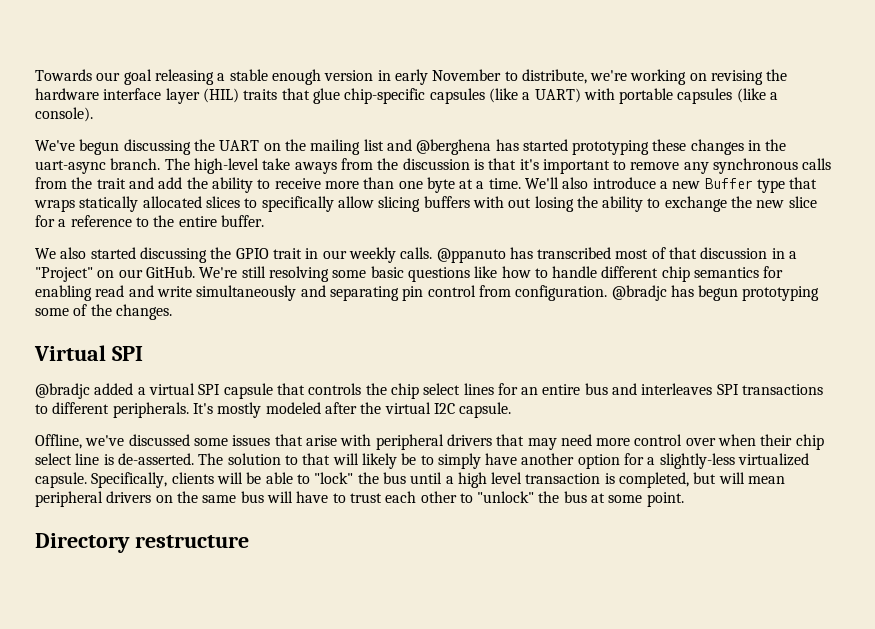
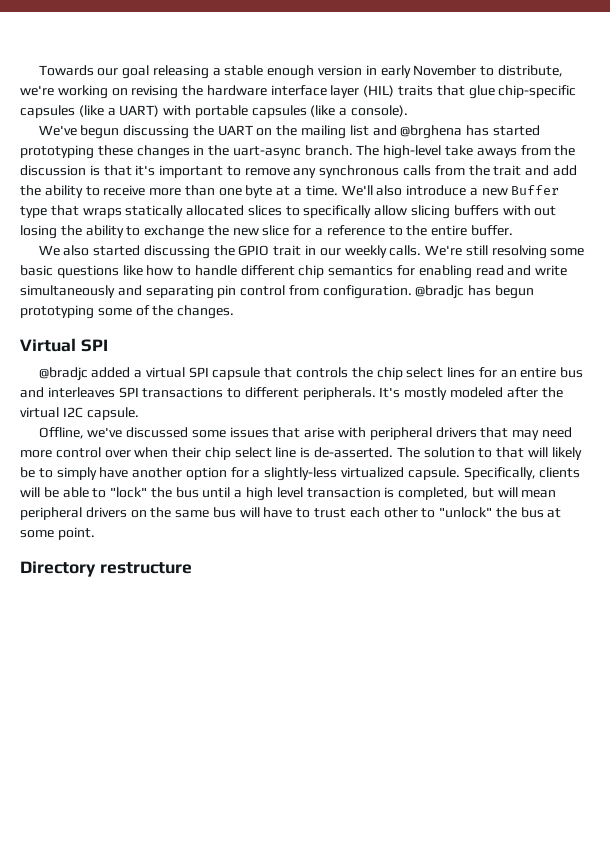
- We've begun discussing the UART on the mailing list and @berghena has started prototyping these changes in the uart-async branch.
+ We've begun discussing the UART on the mailing list and @brghena has started prototyping these changes in the uart-async branch.
- @ppanuto has transcribed most of that discussion in a "Project" on our GitHub.

